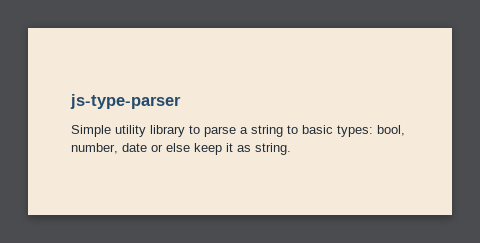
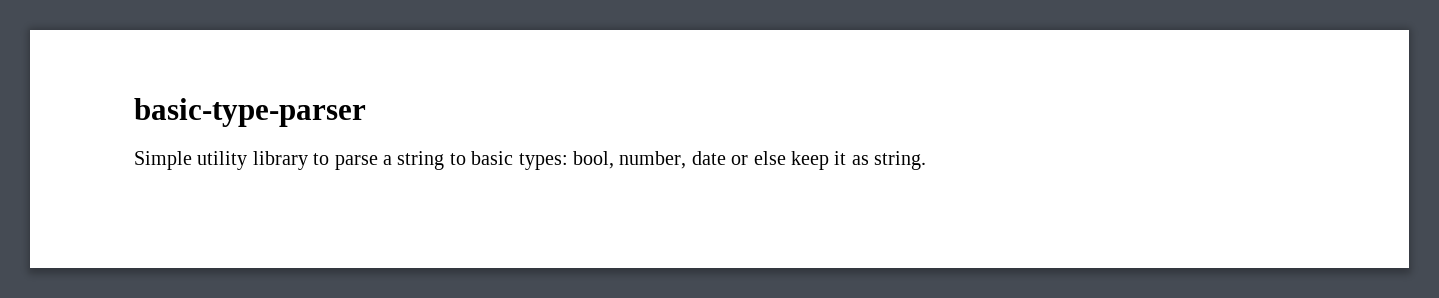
- js-type-parser
+ basic-type-parser

